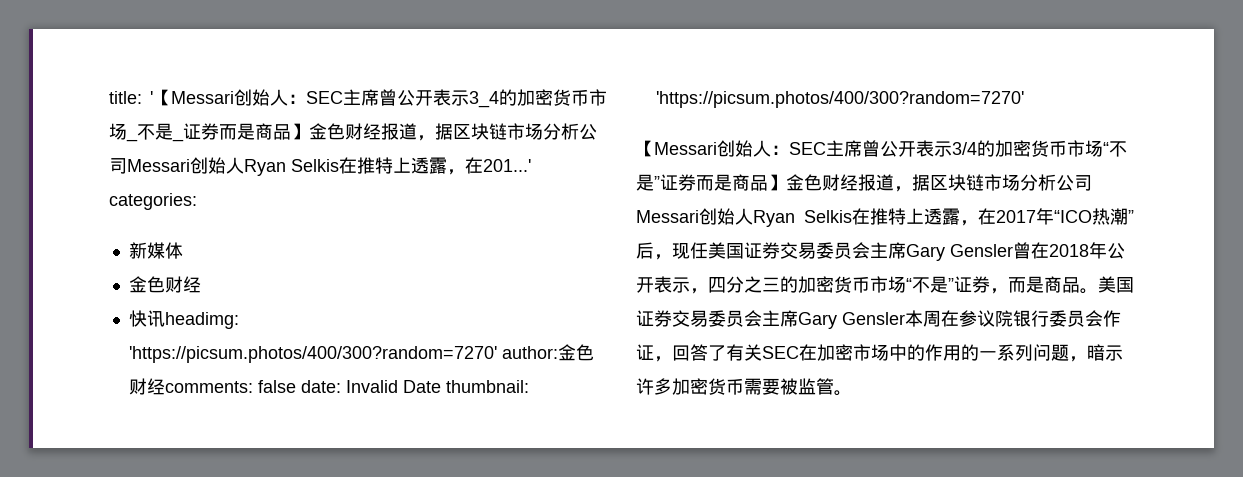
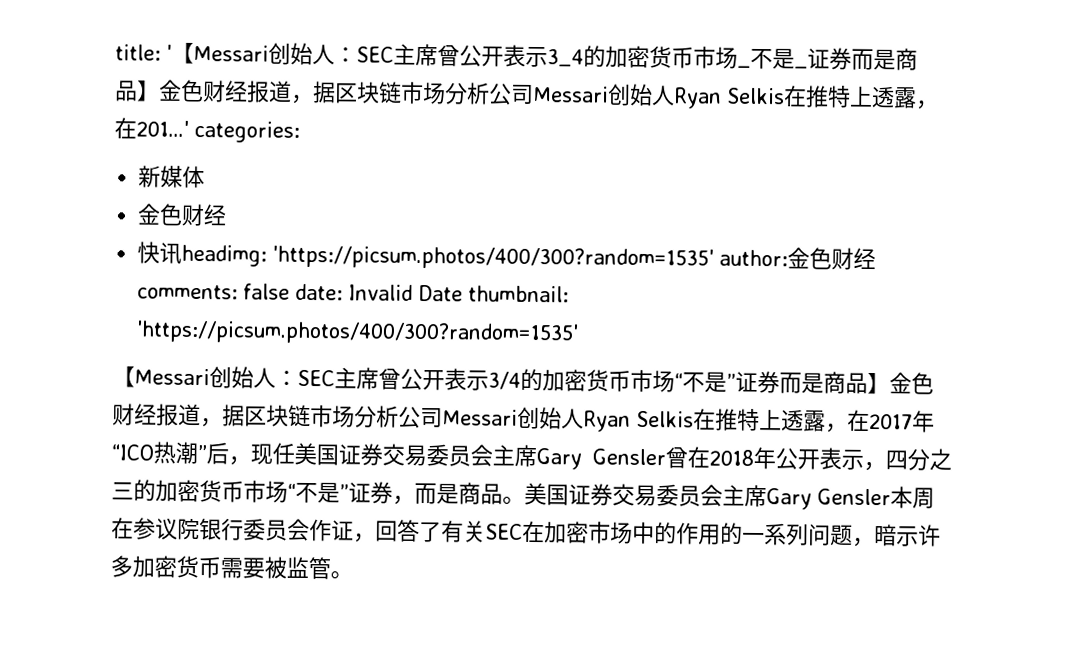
- 快讯headimg: 'https://picsum.photos/400/300?random=7270' author:金色财经comments: false date: Invalid Date thumbnail: 'https://picsum.photos/400/300?random=7270'
+ 快讯headimg: 'https://picsum.photos/400/300?random=1535' author:金色财经comments: false date: Invalid Date thumbnail: 'https://picsum.photos/400/300?random=1535'

